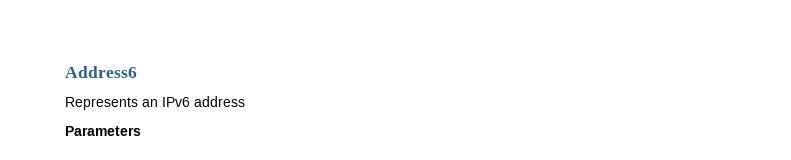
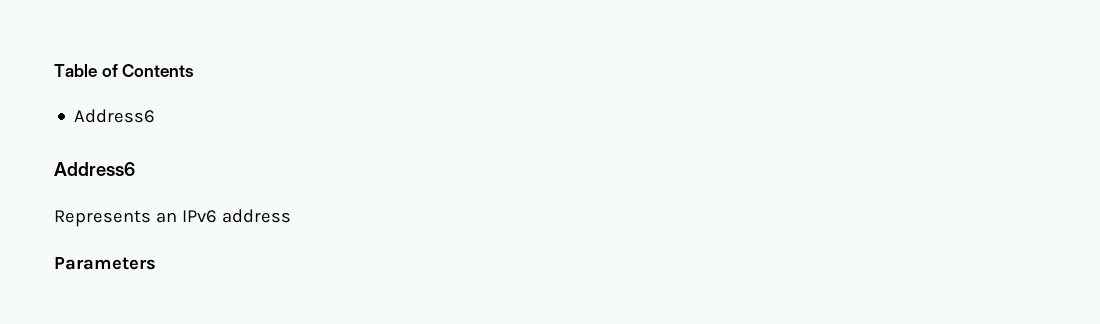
+ Table of Contents
+ Address6

